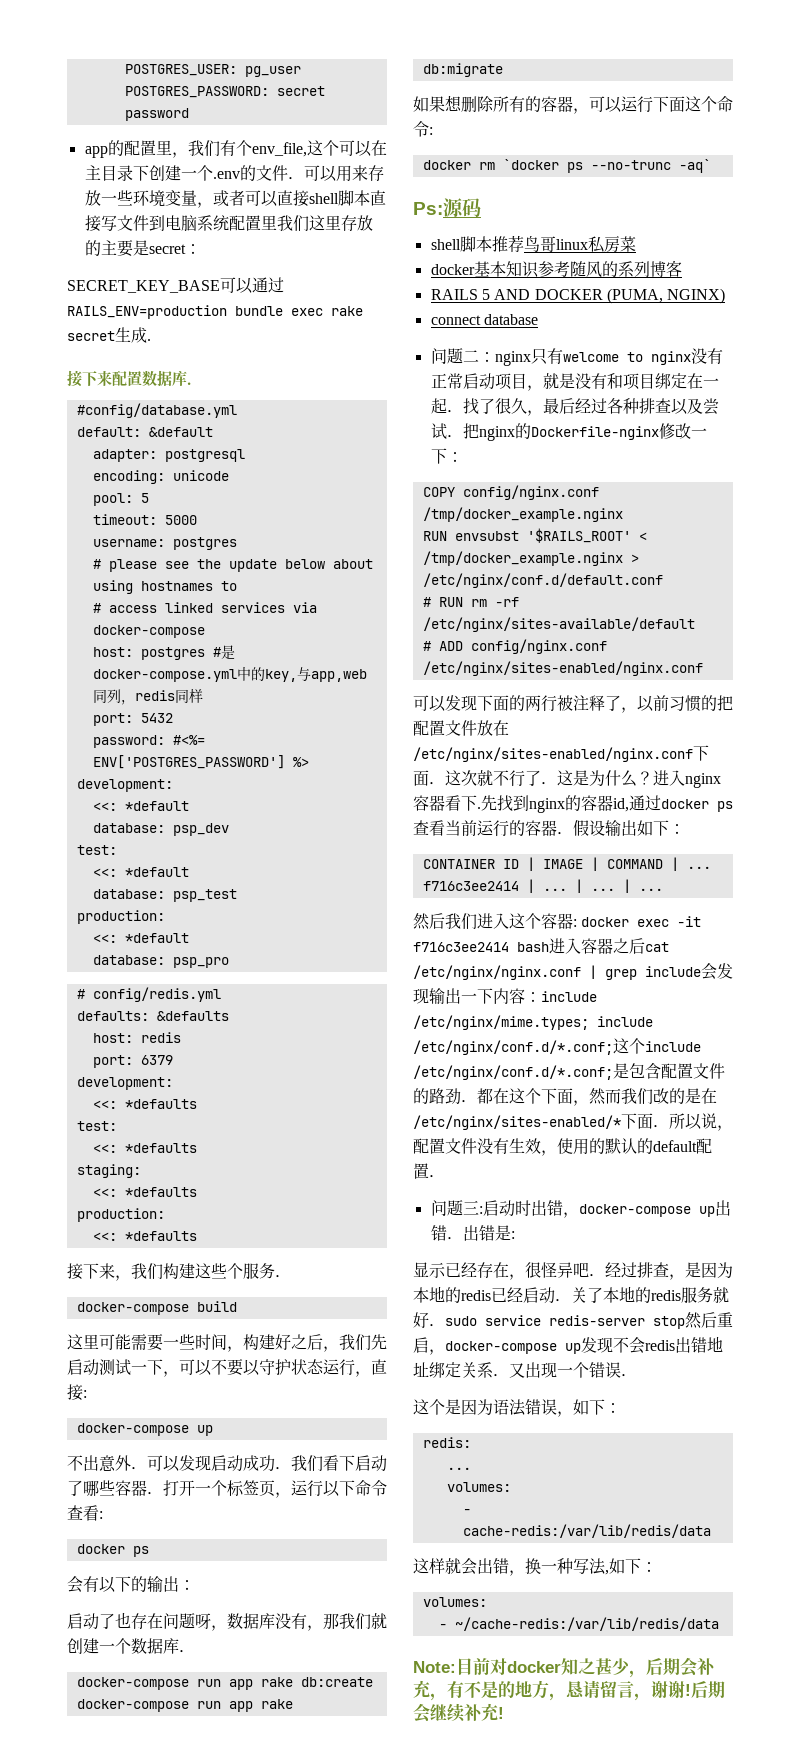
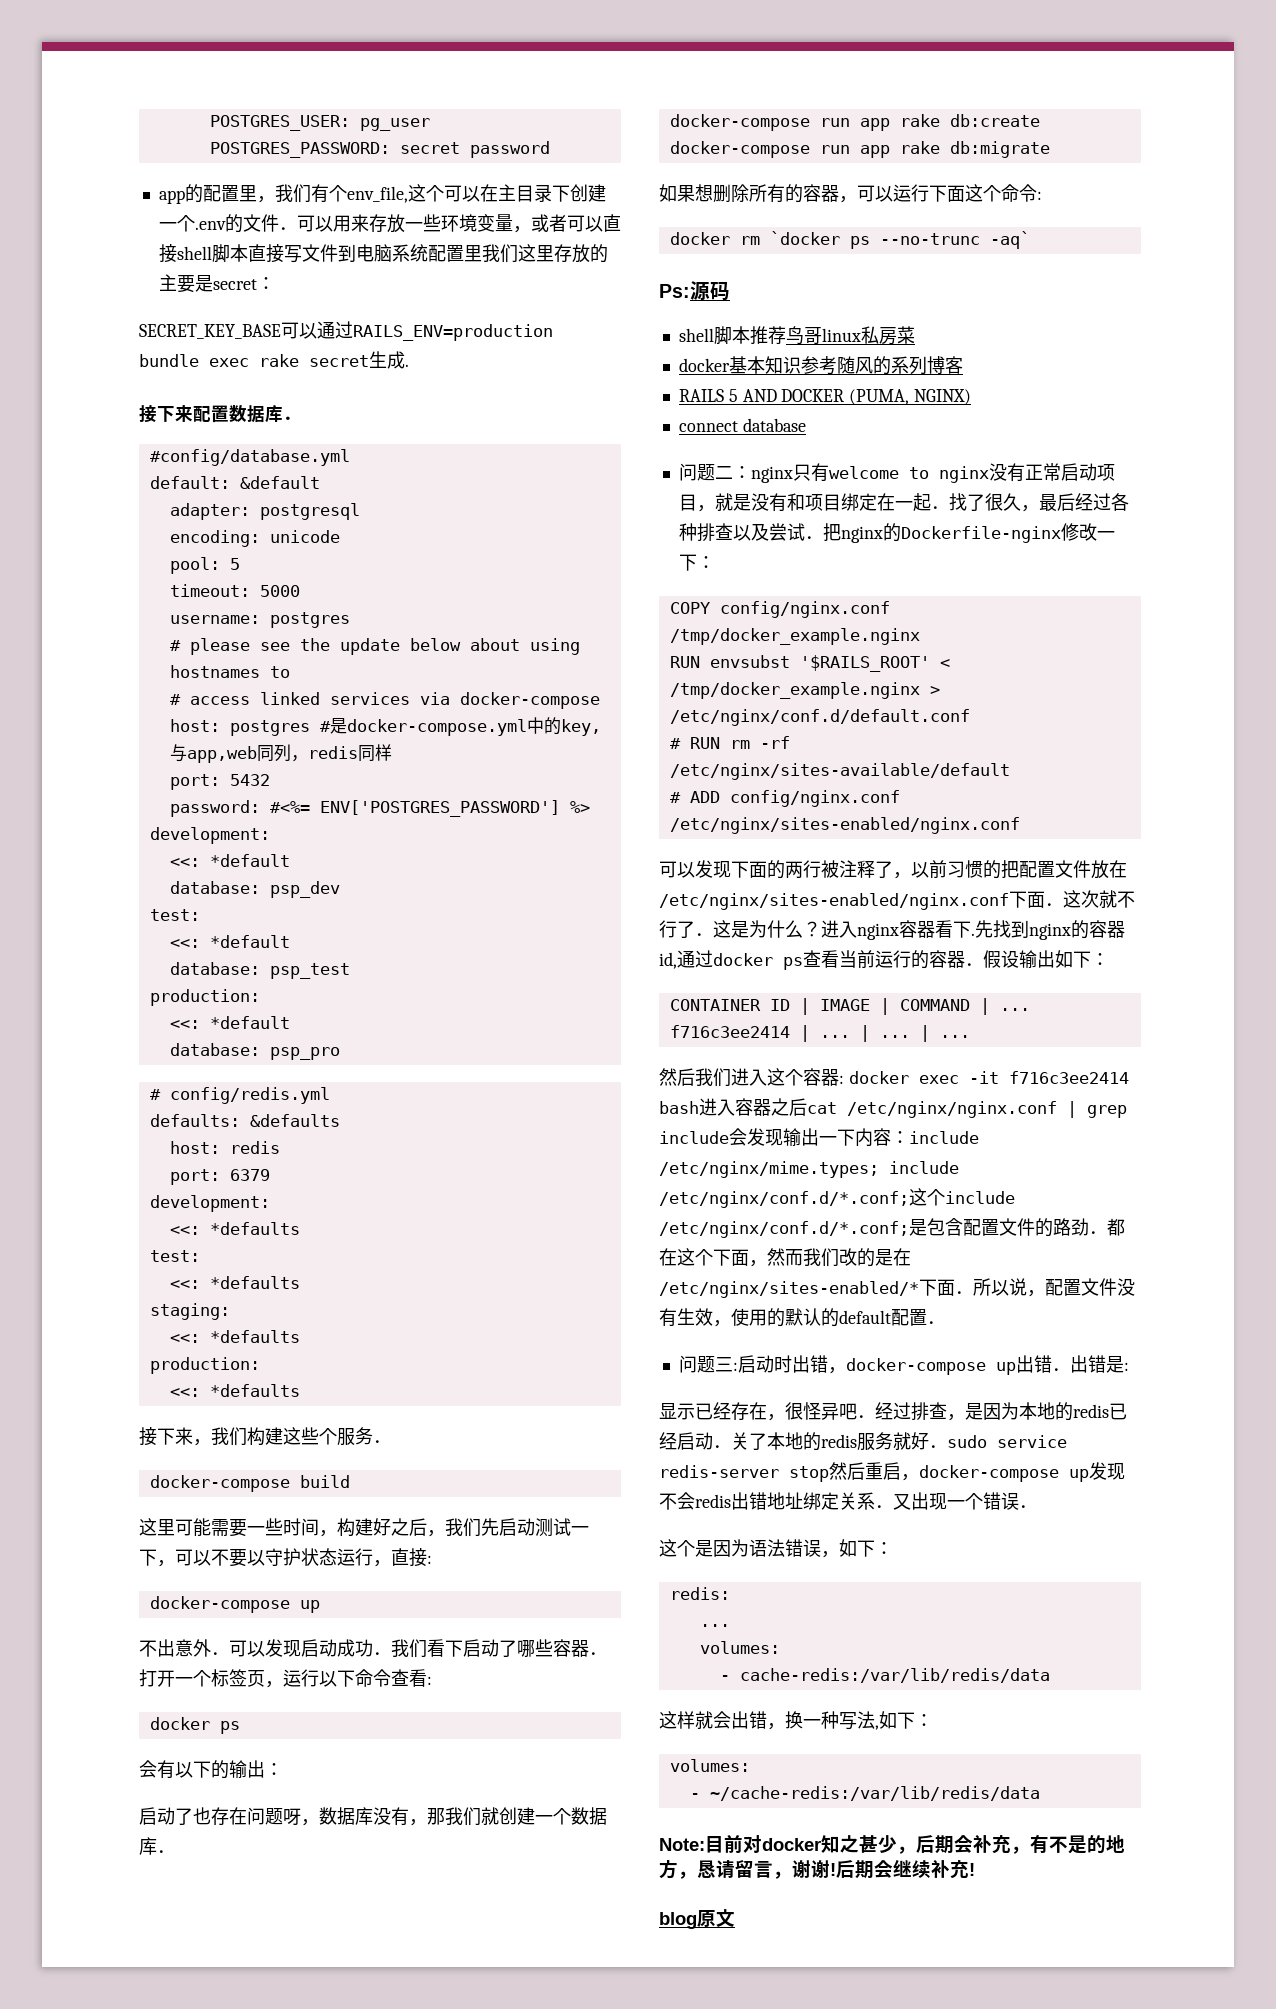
+ blog原文

